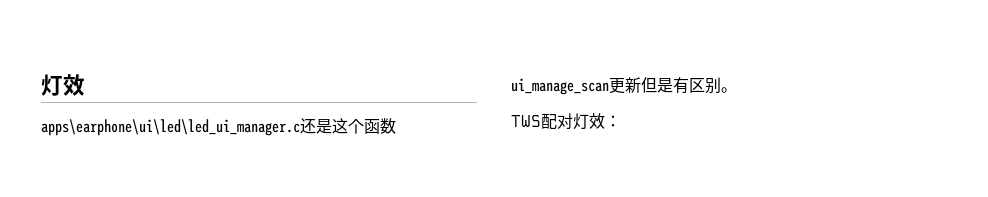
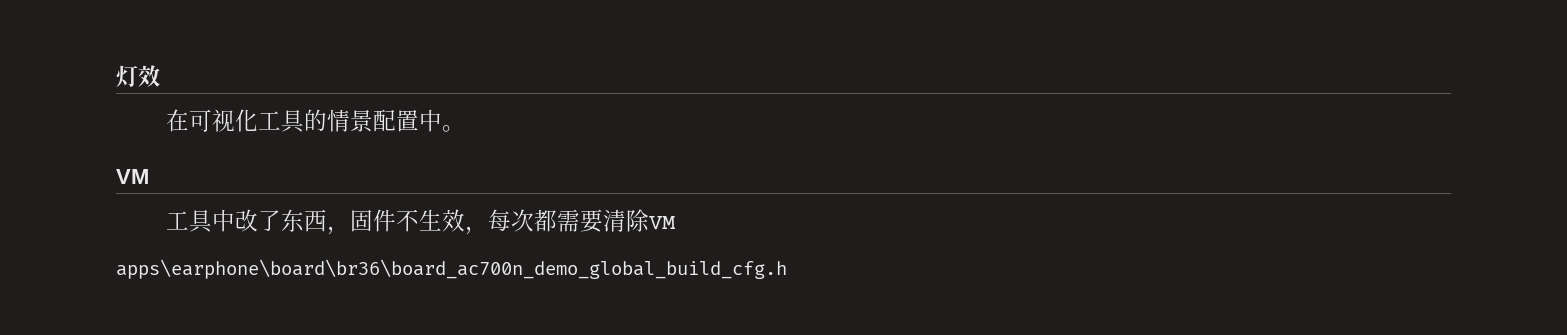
- apps\earphone\ui\led\led_ui_manager.c还是这个函数ui_manage_scan更新但是有区别。
- TWS配对灯效：
+ 在可视化工具的情景配置中。
+ VM
+ 工具中改了东西，固件不生效，每次都需要清除VM
+ apps\earphone\board\br36\board_ac700n_demo_global_build_cfg.h

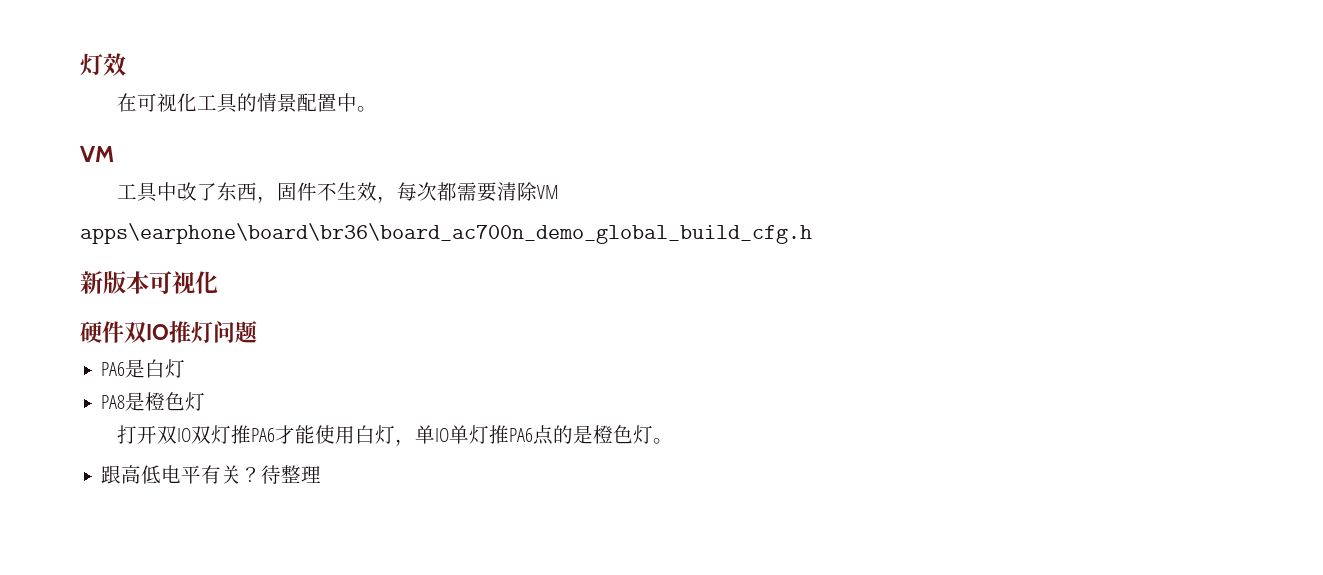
+ 新版本可视化
+ 硬件双IO推灯问题
+ PA6是白灯
+ PA8是橙色灯
+ 打开双IO双灯推PA6才能使用白灯，单IO单灯推PA6点的是橙色灯。
+ 跟高低电平有关？待整理

